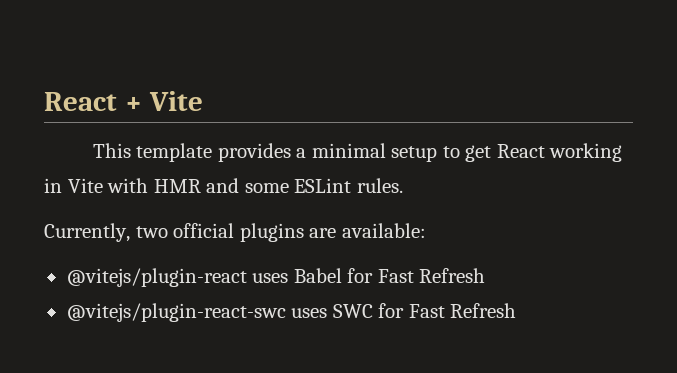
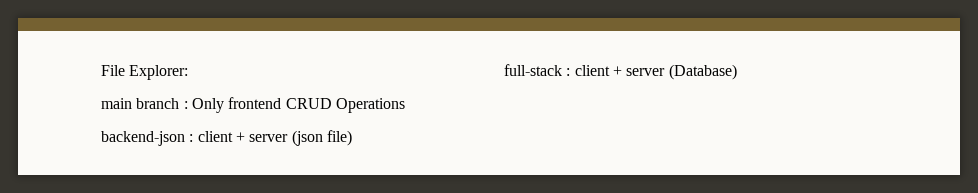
- React + Vite
- This template provides a minimal setup to get React working in Vite with HMR and some ESLint rules.
- Currently, two official plugins are available:
- @vitejs/plugin-react uses Babel for Fast Refresh
- @vitejs/plugin-react-swc uses SWC for Fast Refresh
+ File Explorer:
+ main branch : Only frontend CRUD Operations
+ backend-json : client + server (json file)
+ full-stack : client + server (Database)

